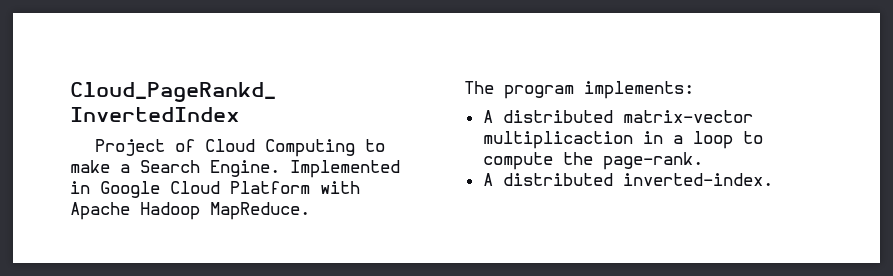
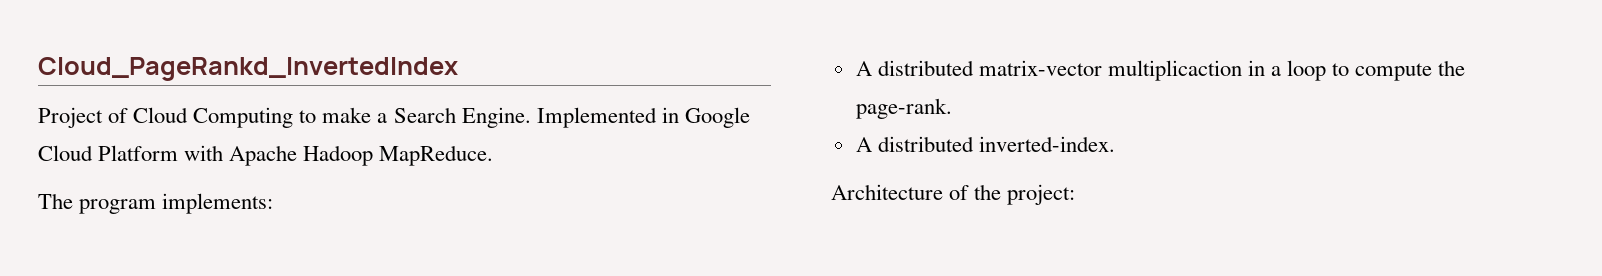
+ Architecture of the project:

